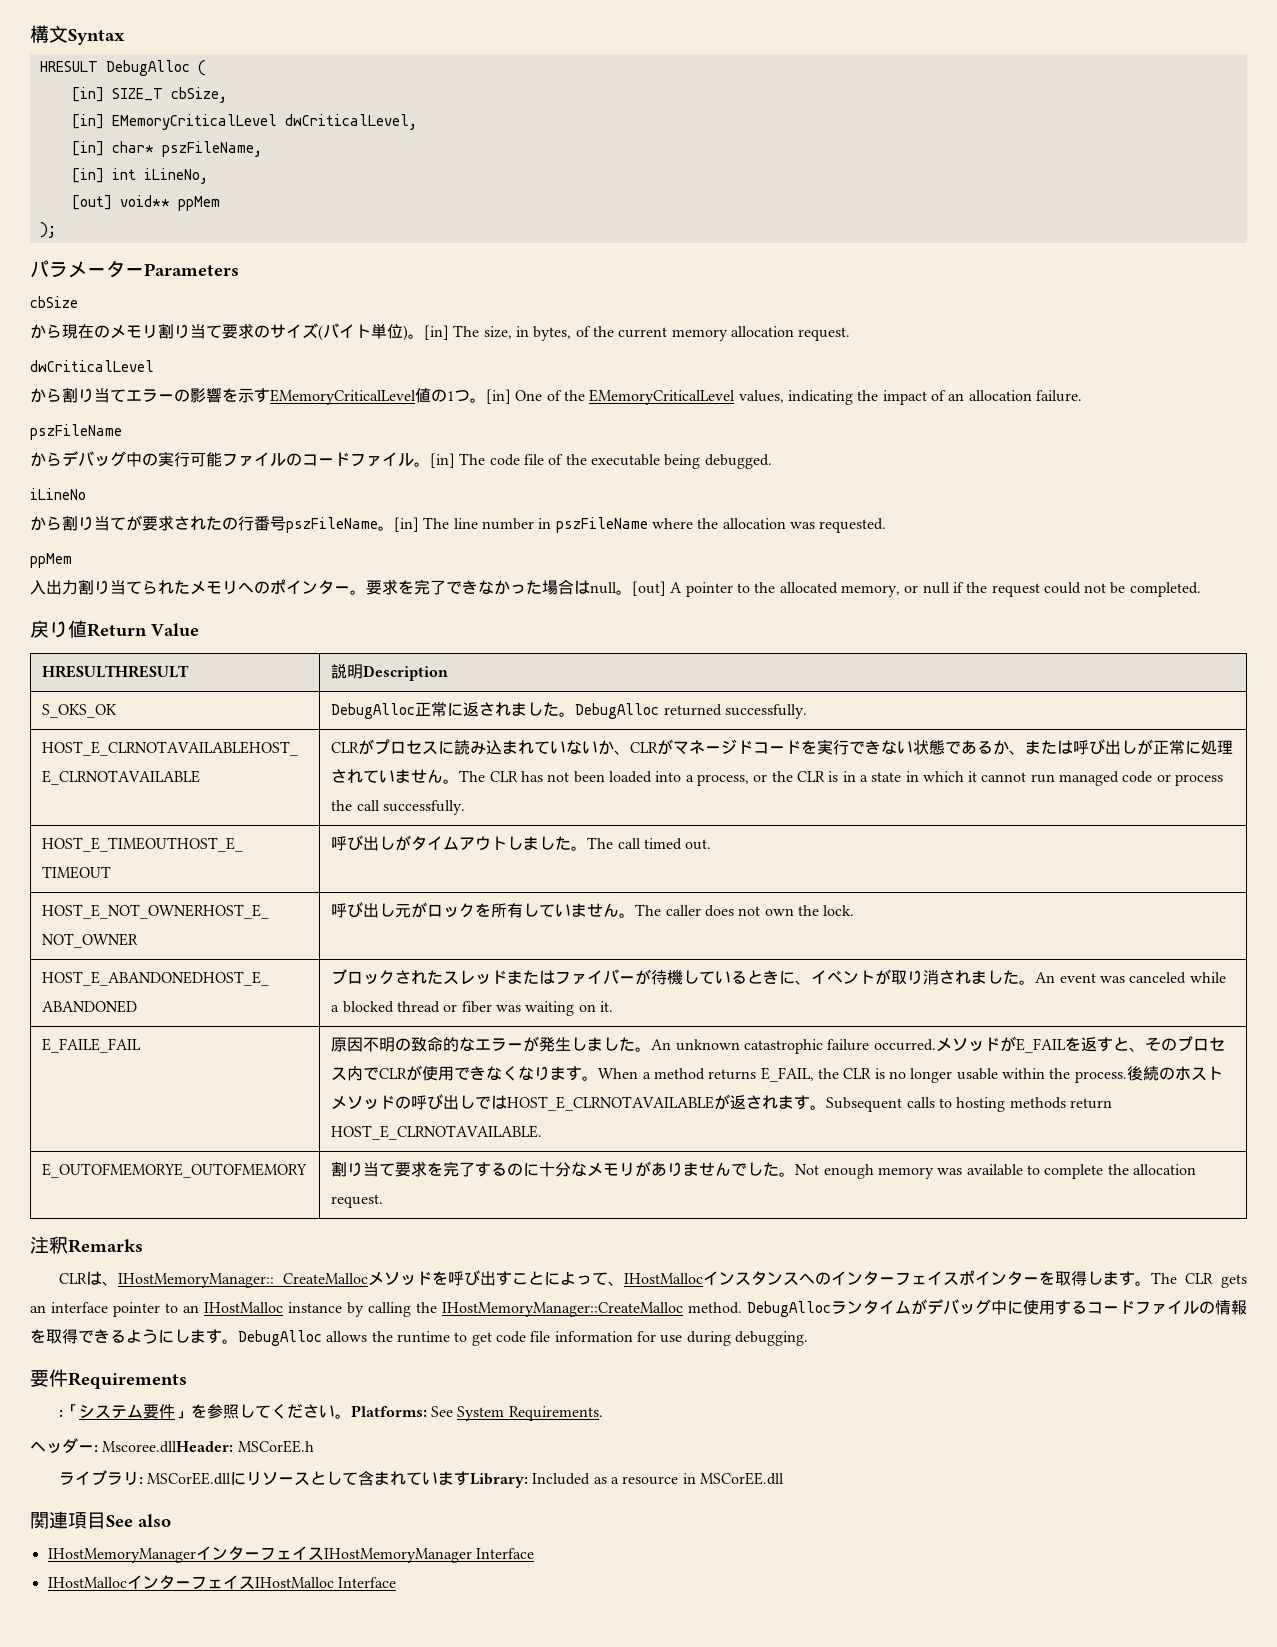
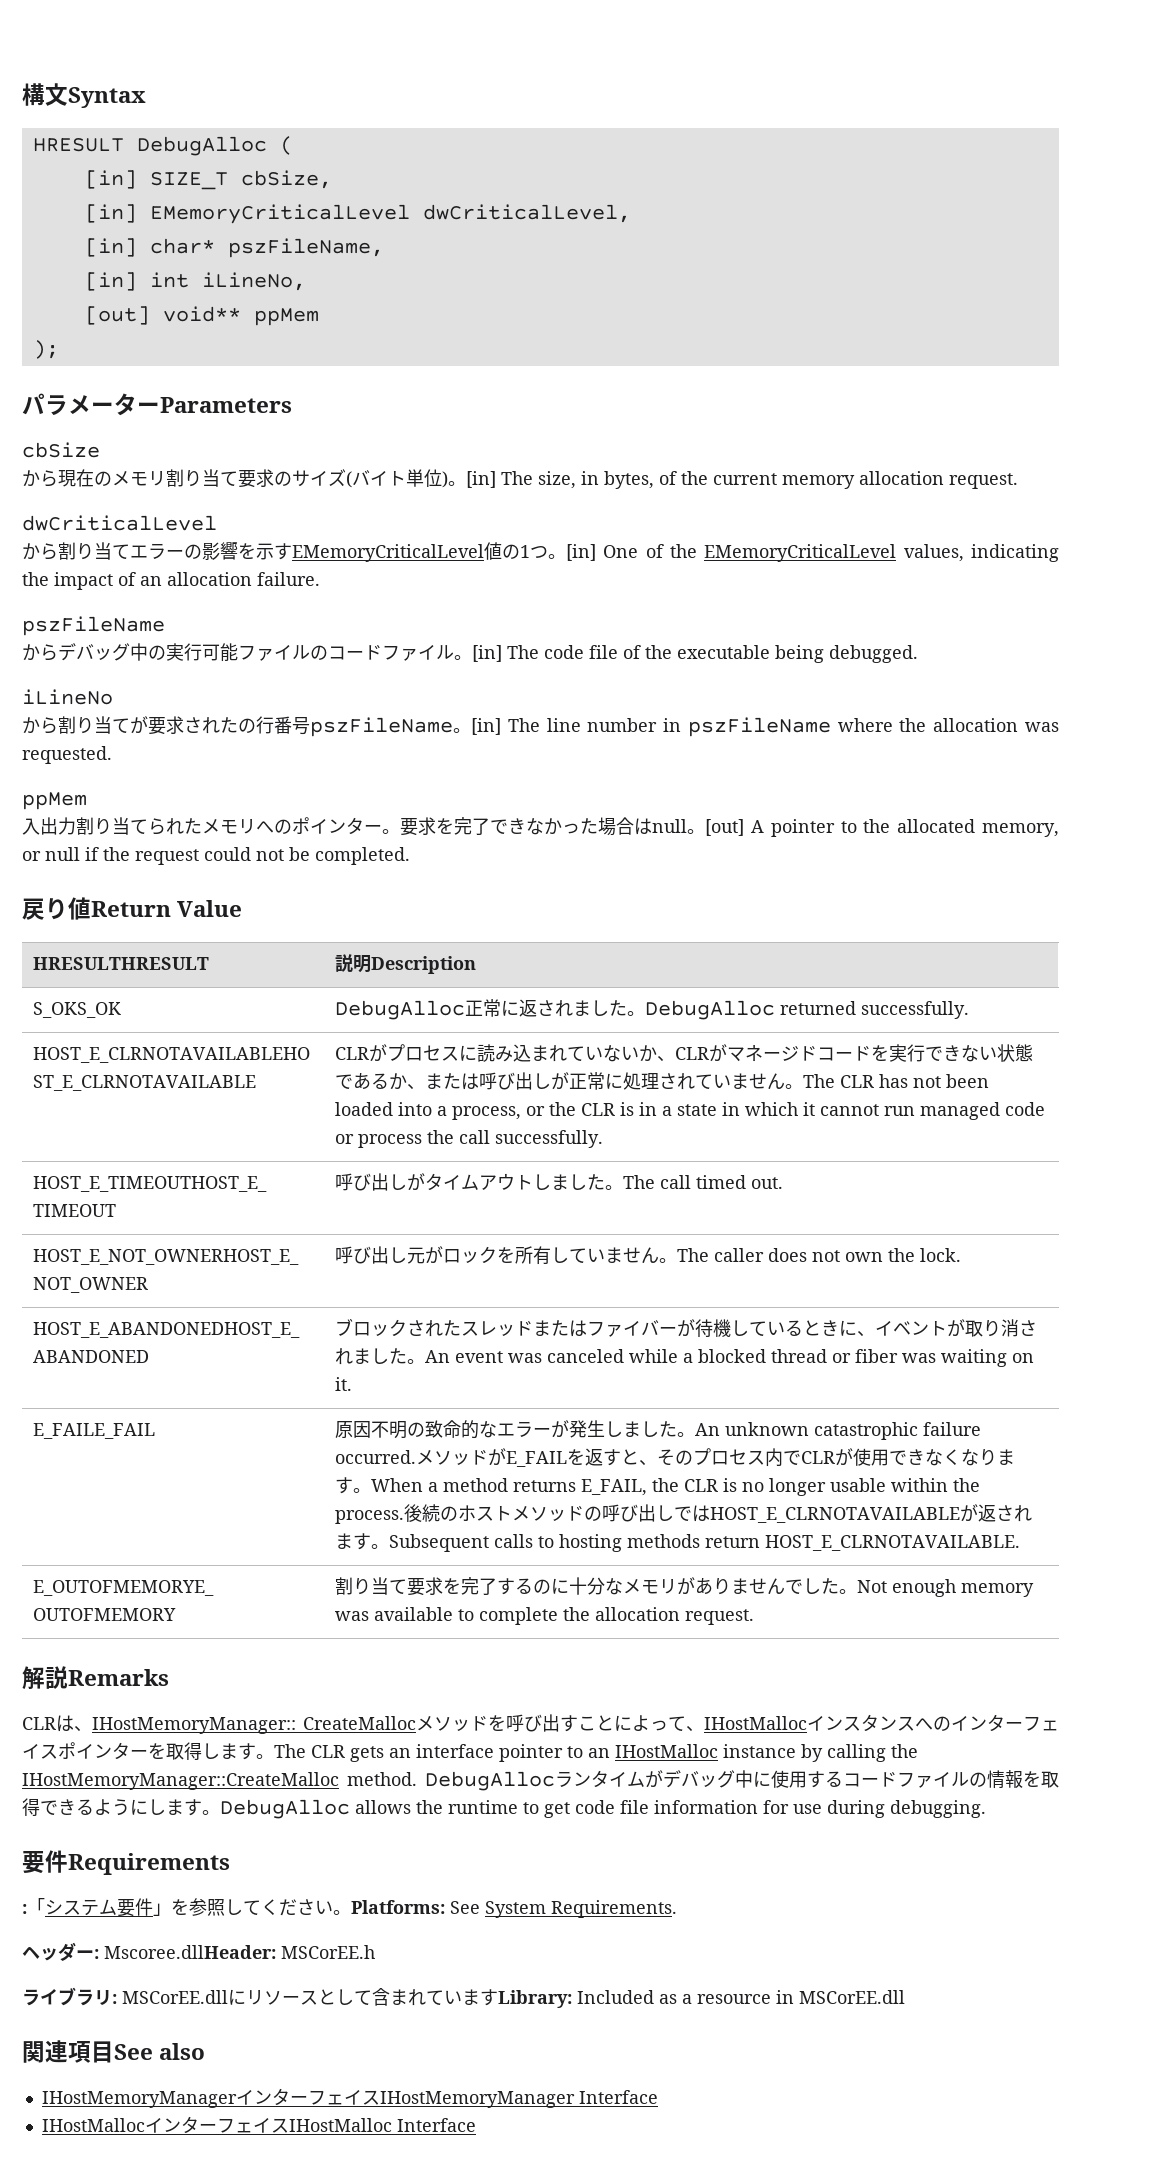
- 注釈Remarks
+ 解説Remarks

